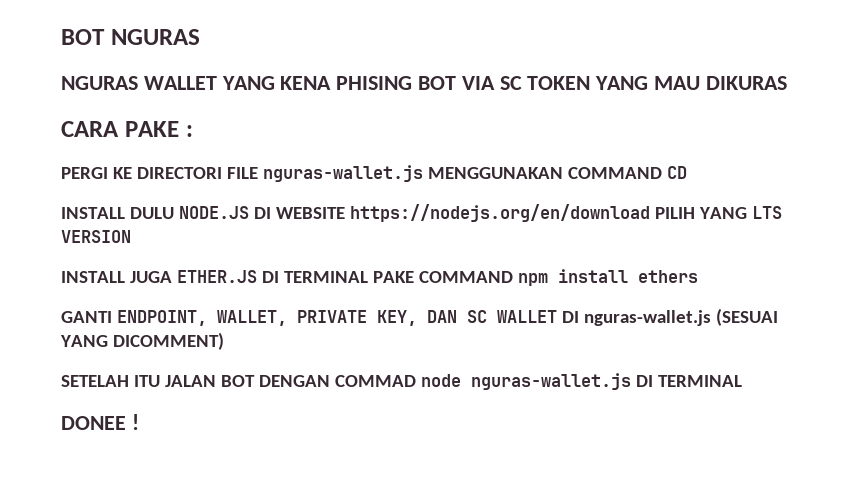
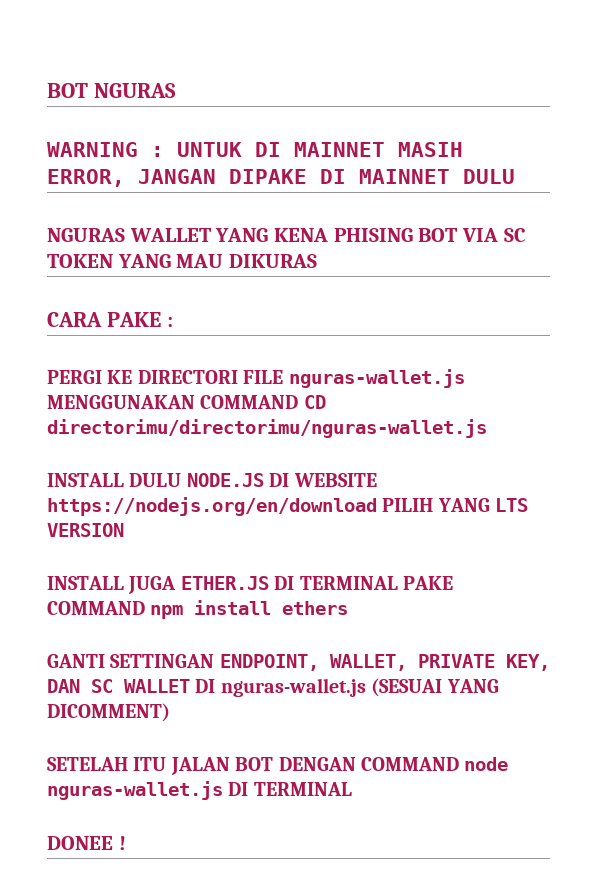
+ WARNING : UNTUK DI MAINNET MASIH ERROR, JANGAN DIPAKE DI MAINNET DULU
- PERGI KE DIRECTORI FILE nguras-wallet.js MENGGUNAKAN COMMAND CD
+ PERGI KE DIRECTORI FILE nguras-wallet.js MENGGUNAKAN COMMAND CD directorimu/directorimu/nguras-wallet.js
- GANTI ENDPOINT, WALLET, PRIVATE KEY, DAN SC WALLET DI nguras-wallet.js (SESUAI YANG DICOMMENT)
+ GANTI SETTINGAN ENDPOINT, WALLET, PRIVATE KEY, DAN SC WALLET DI nguras-wallet.js (SESUAI YANG DICOMMENT)
- SETELAH ITU JALAN BOT DENGAN COMMAD node nguras-wallet.js DI TERMINAL
+ SETELAH ITU JALAN BOT DENGAN COMMAND node nguras-wallet.js DI TERMINAL

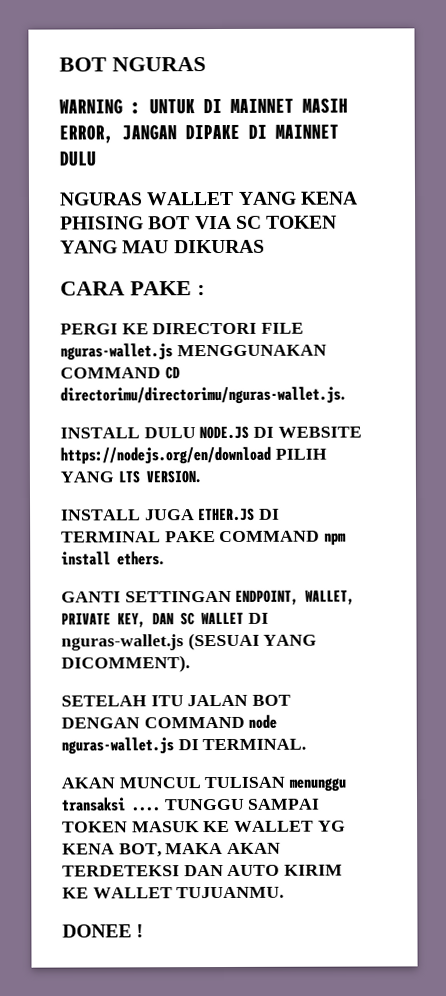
- PERGI KE DIRECTORI FILE nguras-wallet.js MENGGUNAKAN COMMAND CD directorimu/directorimu/nguras-wallet.js
+ PERGI KE DIRECTORI FILE nguras-wallet.js MENGGUNAKAN COMMAND CD directorimu/directorimu/nguras-wallet.js.
- INSTALL DULU NODE.JS DI WEBSITE https://nodejs.org/en/download PILIH YANG LTS VERSION
+ INSTALL DULU NODE.JS DI WEBSITE https://nodejs.org/en/download PILIH YANG LTS VERSION.
- INSTALL JUGA ETHER.JS DI TERMINAL PAKE COMMAND npm install ethers
+ INSTALL JUGA ETHER.JS DI TERMINAL PAKE COMMAND npm install ethers.
- GANTI SETTINGAN ENDPOINT, WALLET, PRIVATE KEY, DAN SC WALLET DI nguras-wallet.js (SESUAI YANG DICOMMENT)
+ GANTI SETTINGAN ENDPOINT, WALLET, PRIVATE KEY, DAN SC WALLET DI nguras-wallet.js (SESUAI YANG DICOMMENT).
- SETELAH ITU JALAN BOT DENGAN COMMAND node nguras-wallet.js DI TERMINAL
+ SETELAH ITU JALAN BOT DENGAN COMMAND node nguras-wallet.js DI TERMINAL.
+ AKAN MUNCUL TULISAN menunggu transaksi .... TUNGGU SAMPAI TOKEN MASUK KE WALLET YG KENA BOT, MAKA AKAN TERDETEKSI DAN AUTO KIRIM KE WALLET TUJUANMU.

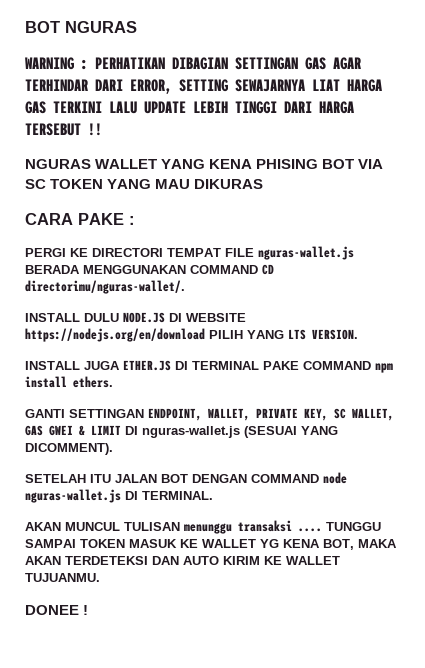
- WARNING : UNTUK DI MAINNET MASIH ERROR, JANGAN DIPAKE DI MAINNET DULU
+ WARNING : PERHATIKAN DIBAGIAN SETTINGAN GAS AGAR TERHINDAR DARI ERROR, SETTING SEWAJARNYA LIAT HARGA GAS TERKINI LALU UPDATE LEBIH TINGGI DARI HARGA TERSEBUT !!
- PERGI KE DIRECTORI FILE nguras-wallet.js MENGGUNAKAN COMMAND CD directorimu/directorimu/nguras-wallet.js.
+ PERGI KE DIRECTORI TEMPAT FILE nguras-wallet.js BERADA MENGGUNAKAN COMMAND CD directorimu/nguras-wallet/.
- GANTI SETTINGAN ENDPOINT, WALLET, PRIVATE KEY, DAN SC WALLET DI nguras-wallet.js (SESUAI YANG DICOMMENT).
+ GANTI SETTINGAN ENDPOINT, WALLET, PRIVATE KEY, SC WALLET, GAS GWEI & LIMIT DI nguras-wallet.js (SESUAI YANG DICOMMENT).

